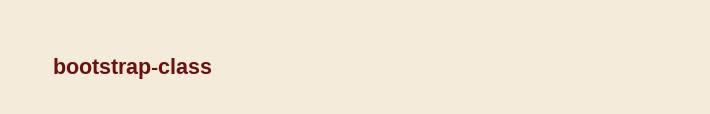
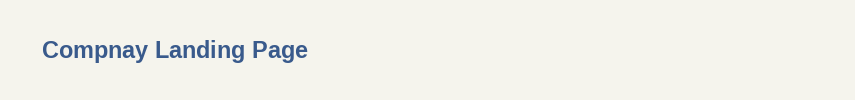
- bootstrap-class
+ Compnay Landing Page

